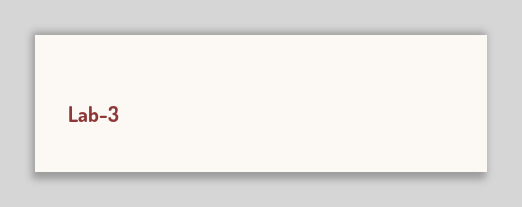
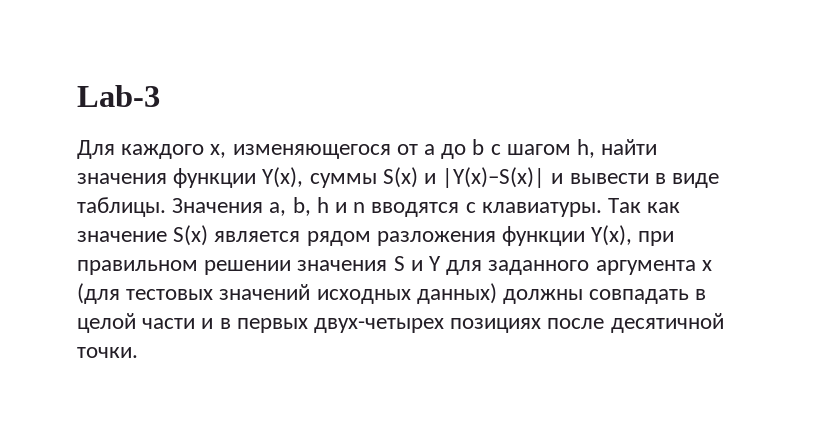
+ Для каждого x, изменяющегося от a до b с шагом h, найти значения функции Y(x), суммы S(x) и |Y(x)–S(x)| и вывести в виде таблицы. Значения a, b, h и n вводятся с клавиатуры. Так как значение S(x) является рядом разложения функции Y(x), при правильном решении значения S и Y для заданного аргумента x (для тестовых значений исходных данных) должны совпадать в целой части и в первых двух-четырех позициях после десятичной точки.

